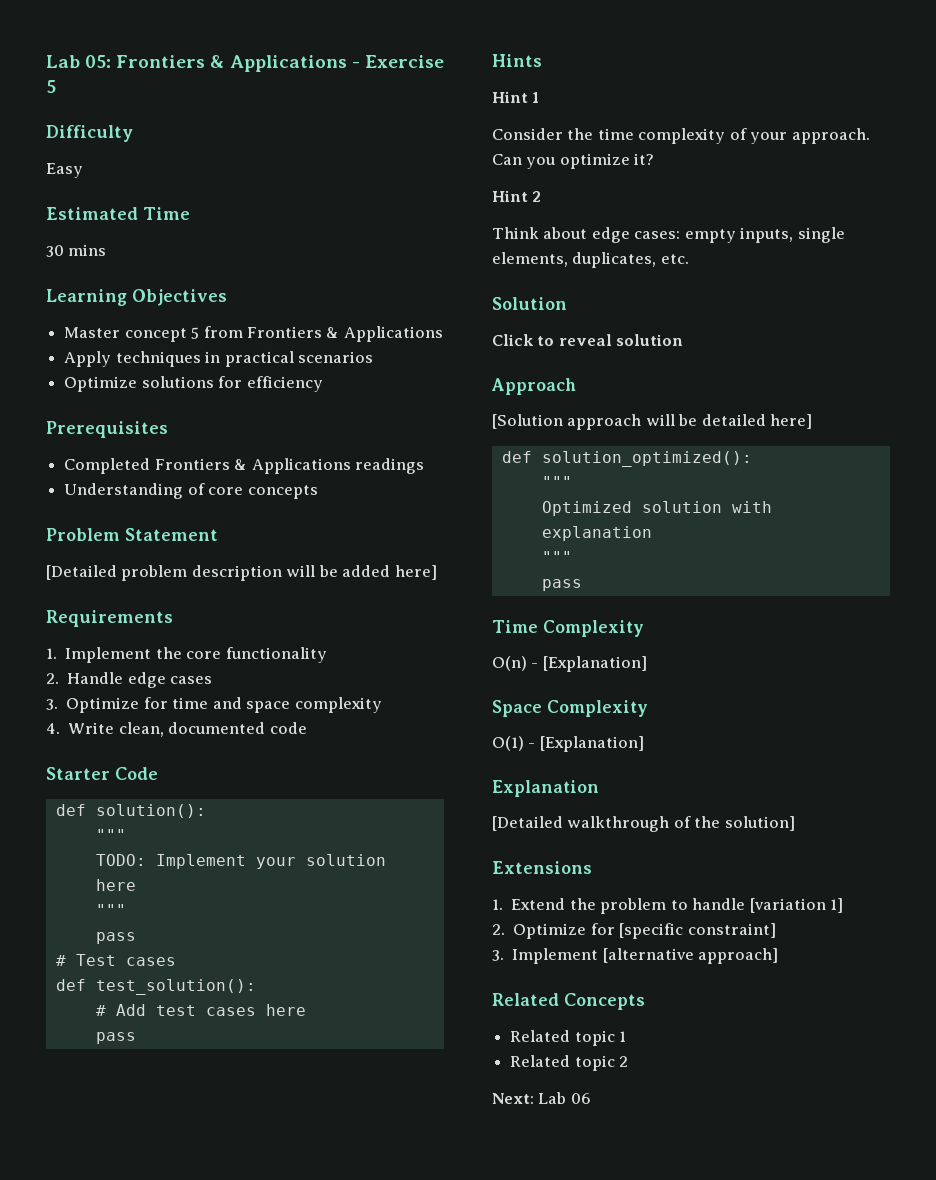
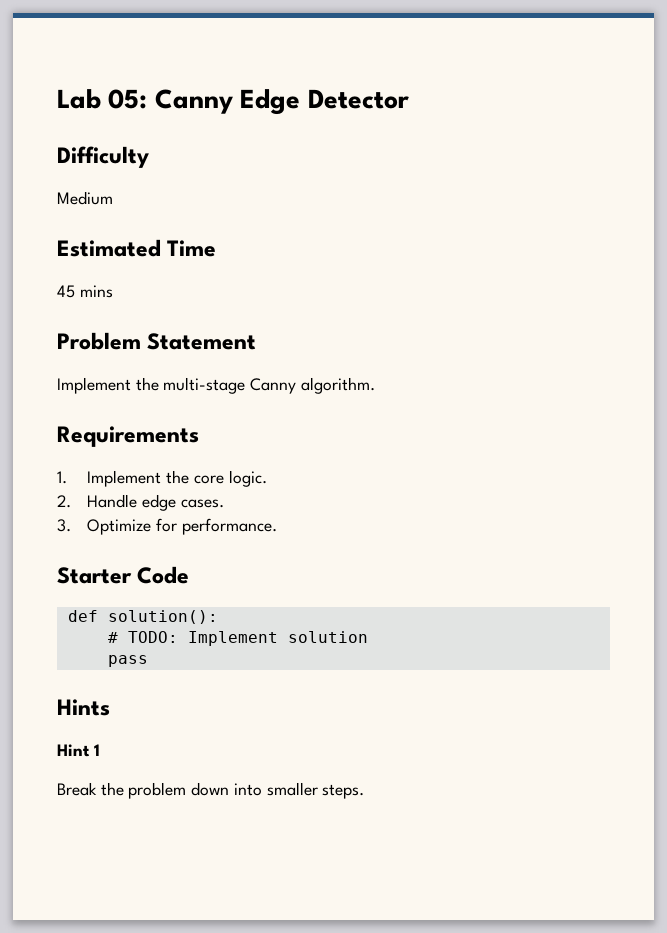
- Lab 05: Frontiers & Applications - Exercise 5
+ Lab 05: Canny Edge Detector
- Easy
+ Medium
- 30 mins
+ 45 mins
- Learning Objectives
- Master concept 5 from Frontiers & Applications
- Apply techniques in practical scenarios
- Optimize solutions for efficiency
- Prerequisites
- Completed Frontiers & Applications readings
- Understanding of core concepts
  Problem Statement
- [Detailed problem description will be added here]
+ Implement the multi-stage Canny algorithm.
- 1. Implement the core functionality
+ 1. Implement the core logic.
- 2. Handle edge cases
+ 2. Handle edge cases.
- 3. Optimize for time and space complexity
- 4. Write clean, documented code
+ 3. Optimize for performance.
  def solution():
- """
- TODO: Implement your solution here
- """
- pass
- # Test cases
- def test_solution():
- # Add test cases here
+ # TODO: Implement solution
  pass
  Hints
  Hint 1
- Consider the time complexity of your approach. Can you optimize it?
- Hint 2
- Think about edge cases: empty inputs, single elements, duplicates, etc.
- Solution
- Click to reveal solution
- Approach
- [Solution approach will be detailed here]
- def solution_optimized():
- """
- Optimized solution with explanation
- """
- pass
- Time Complexity
- O(n) - [Explanation]
- Space Complexity
- O(1) - [Explanation]
- Explanation
- [Detailed walkthrough of the solution]
- Extensions
- 1. Extend the problem to handle [variation 1]
- 2. Optimize for [specific constraint]
- 3. Implement [alternative approach]
- Related Concepts
- Related topic 1
- Related topic 2
- Next: Lab 06
+ Break the problem down into smaller steps.

